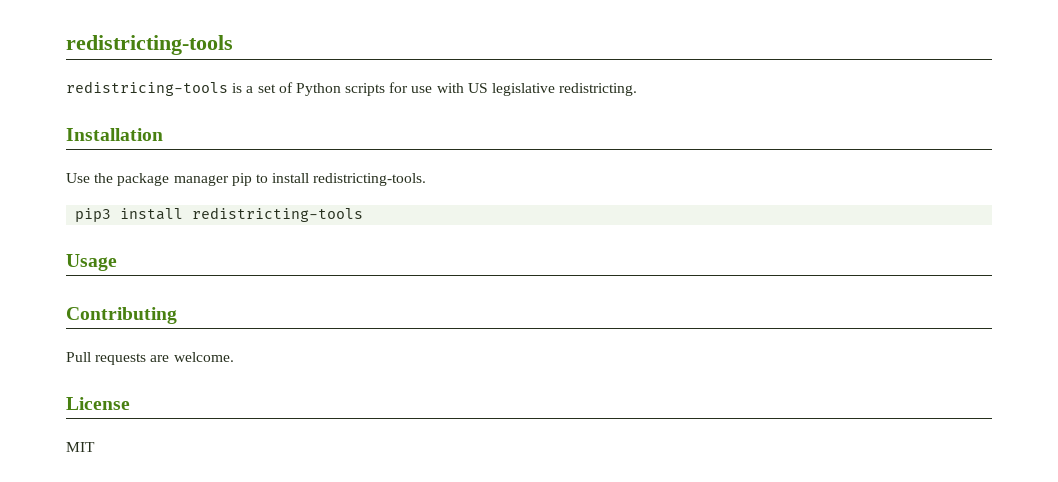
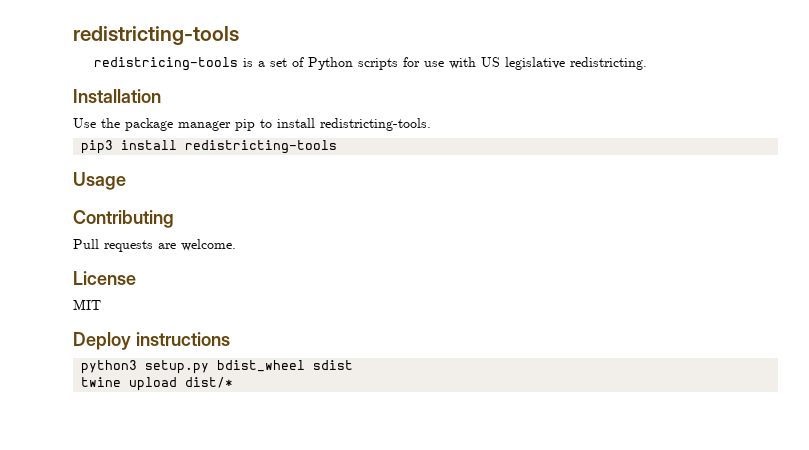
+ Deploy instructions
+ python3 setup.py bdist_wheel sdist
+ twine upload dist/*

